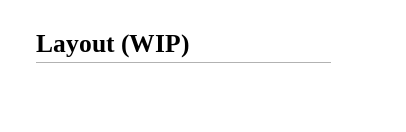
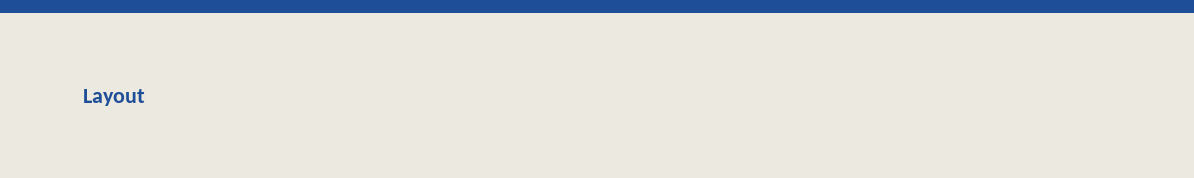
- Layout (WIP)
+ Layout

